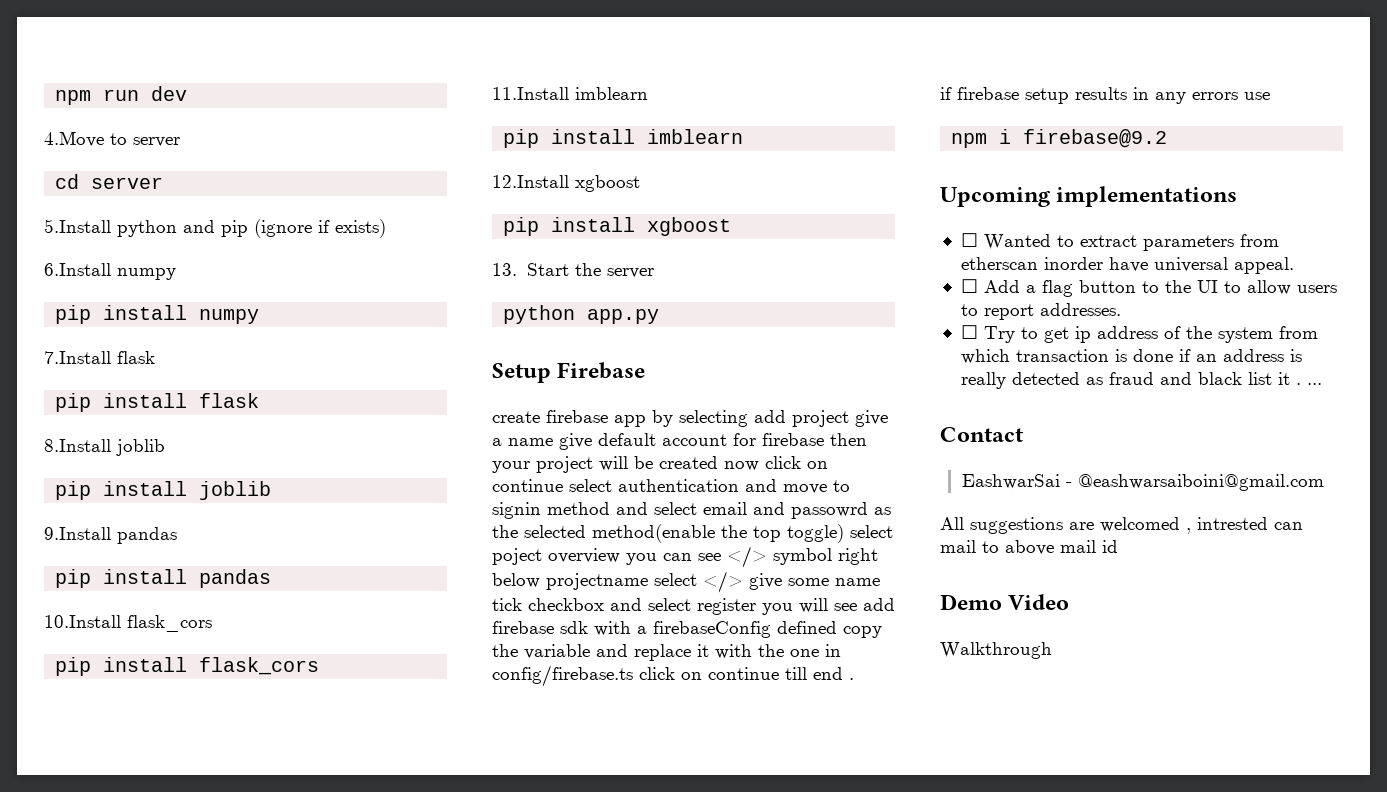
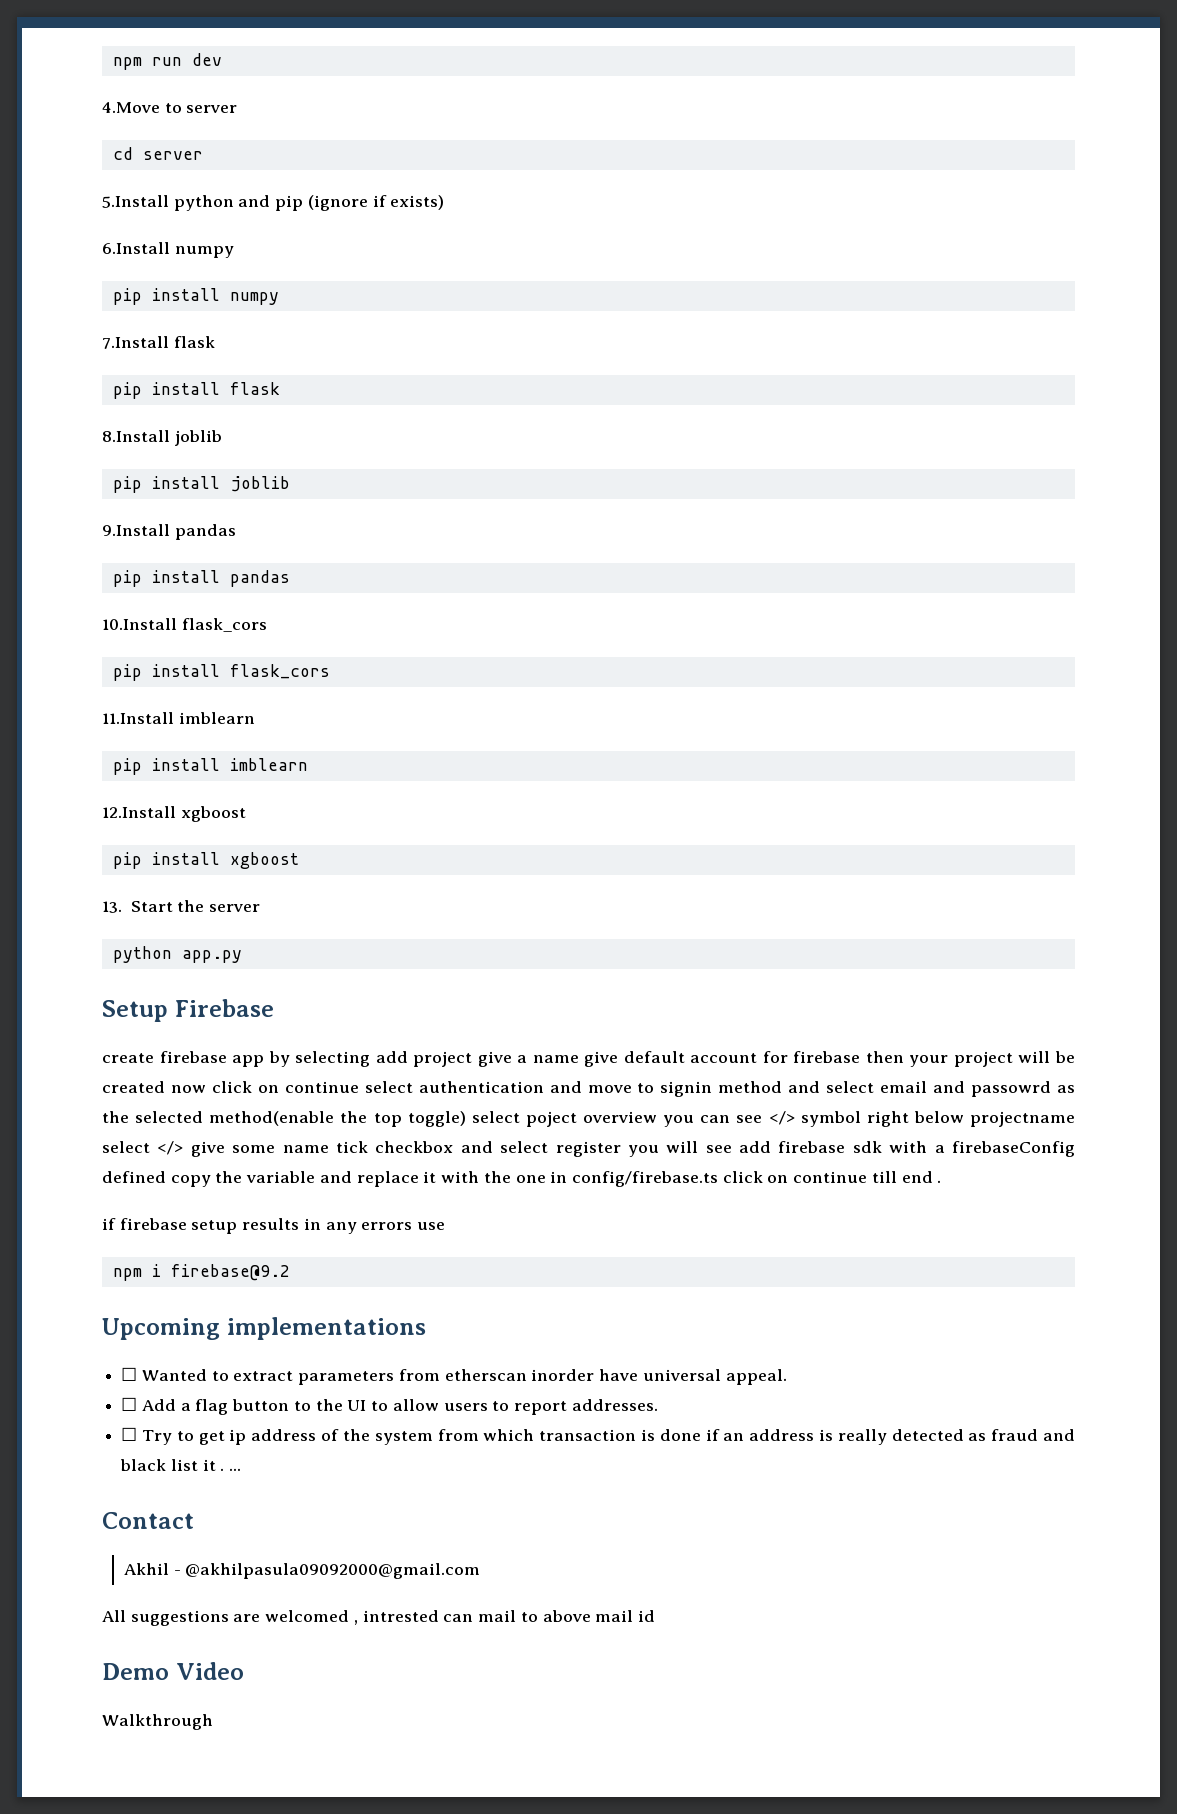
- EashwarSai - @eashwarsaiboini@gmail.com
+ Akhil - @akhilpasula09092000@gmail.com

